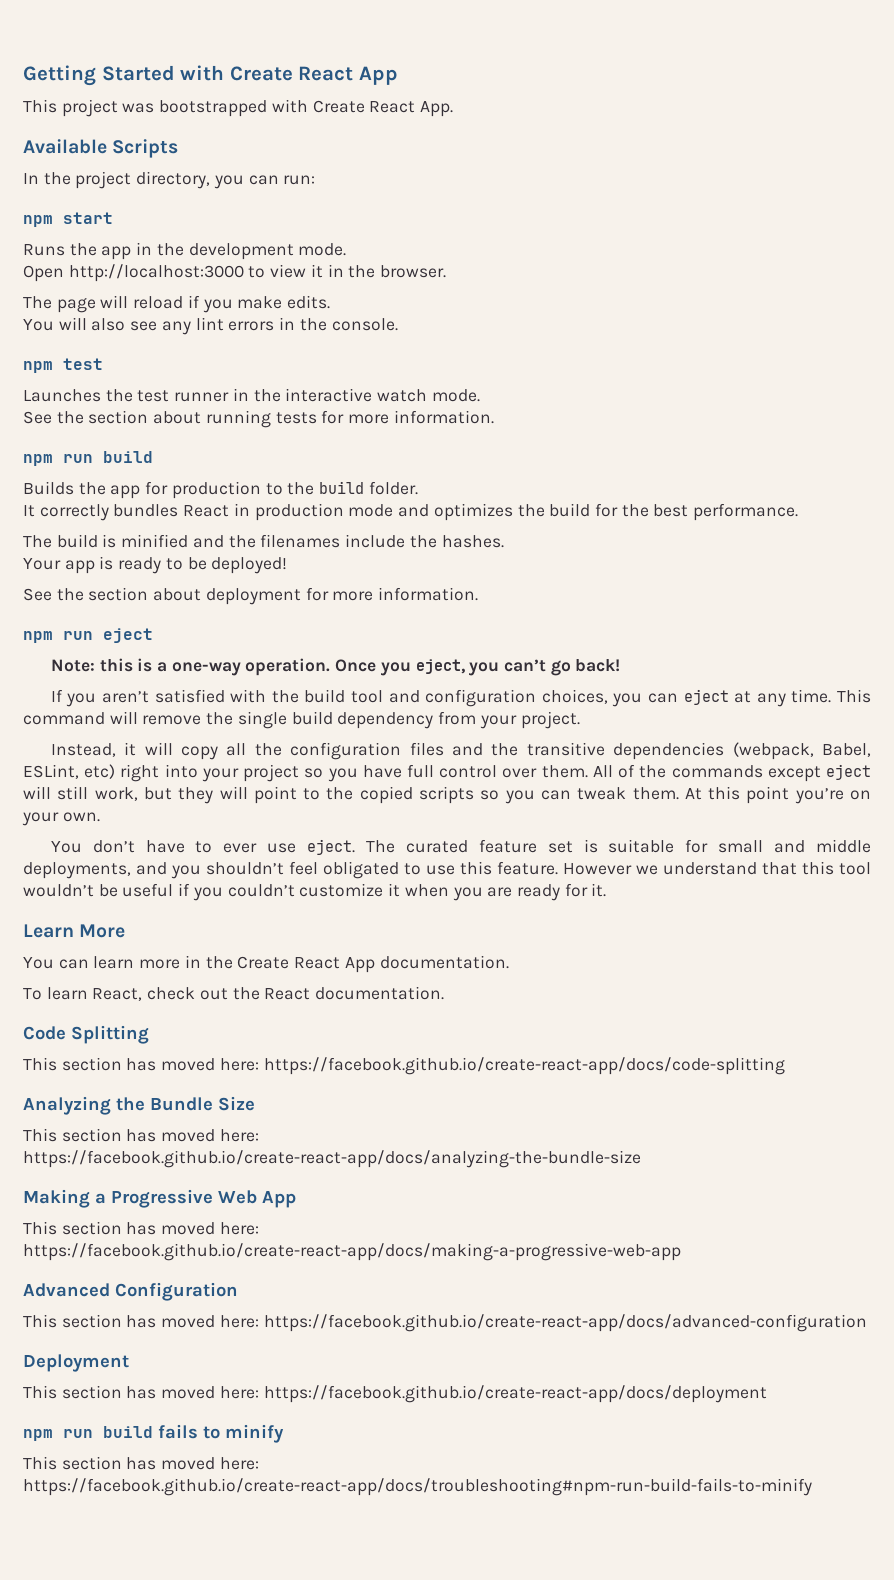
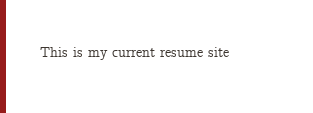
- Getting Started with Create React App
- This project was bootstrapped with Create React App.
- Available Scripts
- In the project directory, you can run:
- npm start
- Runs the app in the development mode.
- Open http://localhost:3000 to view it in the browser.
- The page will reload if you make edits.
- You will also see any lint errors in the console.
- npm test
- Launches the test runner in the interactive watch mode.
- See the section about running tests for more information.
- npm run build
- Builds the app for production to the build folder.
- It correctly bundles React in production mode and optimizes the build for the best performance.
- The build is minified and the filenames include the hashes.
- Your app is ready to be deployed!
- See the section about deployment for more information.
- npm run eject
- Note: this is a one-way operation. Once you eject, you can’t go back!
- If you aren’t satisfied with the build tool and configuration choices, you can eject at any time. This command will remove the single build dependency from your project.
- Instead, it will copy all the configuration files and the transitive dependencies (webpack, Babel, ESLint, etc) right into your project so you have full control over them. All of the commands except eject will still work, but they will point to the copied scripts so you can tweak them. At this point you’re on your own.
- You don’t have to ever use eject. The curated feature set is suitable for small and middle deployments, and you shouldn’t feel obligated to use this feature. However we understand that this tool wouldn’t be useful if you couldn’t customize it when you are ready for it.
- Learn More
- You can learn more in the Create React App documentation.
- To learn React, check out the React documentation.
- Code Splitting
- This section has moved here: https://facebook.github.io/create-react-app/docs/code-splitting
- Analyzing the Bundle Size
- This section has moved here: https://facebook.github.io/create-react-app/docs/analyzing-the-bundle-size
- Making a Progressive Web App
- This section has moved here: https://facebook.github.io/create-react-app/docs/making-a-progressive-web-app
- Advanced Configuration
- This section has moved here: https://facebook.github.io/create-react-app/docs/advanced-configuration
- Deployment
- This section has moved here: https://facebook.github.io/create-react-app/docs/deployment
- npm run build fails to minify
- This section has moved here: https://facebook.github.io/create-react-app/docs/troubleshooting#npm-run-build-fails-to-minify
+ This is my current resume site

